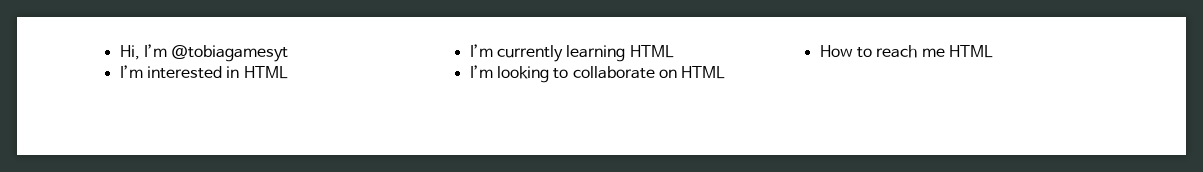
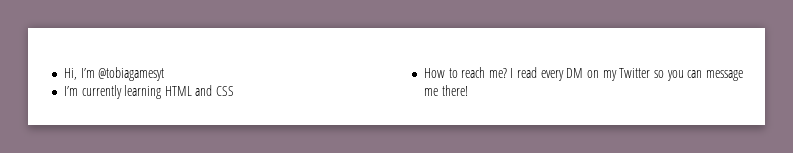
- I’m interested in HTML
- I’m currently learning HTML
- I’m looking to collaborate on HTML
- How to reach me HTML
+ I’m currently learning HTML and CSS
+ How to reach me? I read every DM on my Twitter so you can message me there!

